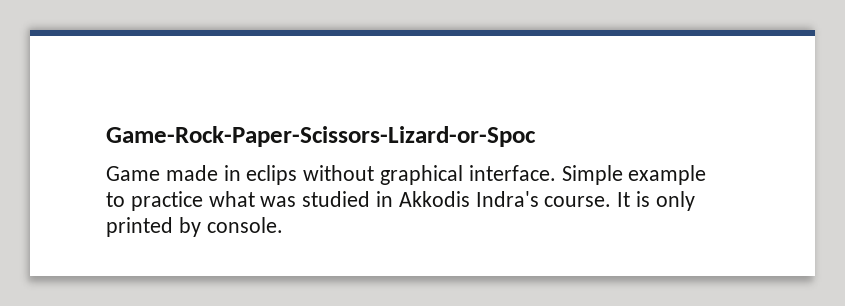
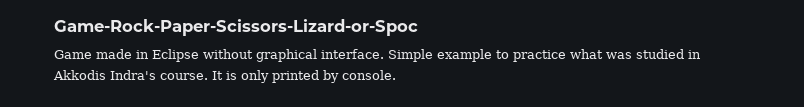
- Game made in eclips without graphical interface.
+ Game made in Eclipse without graphical interface.

